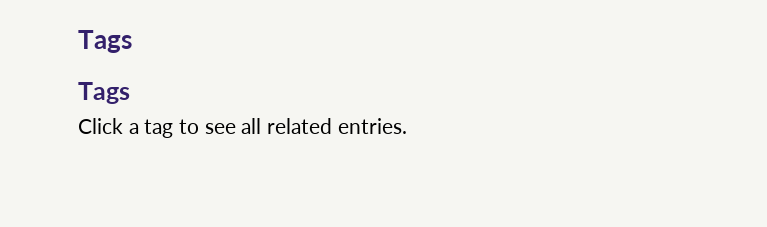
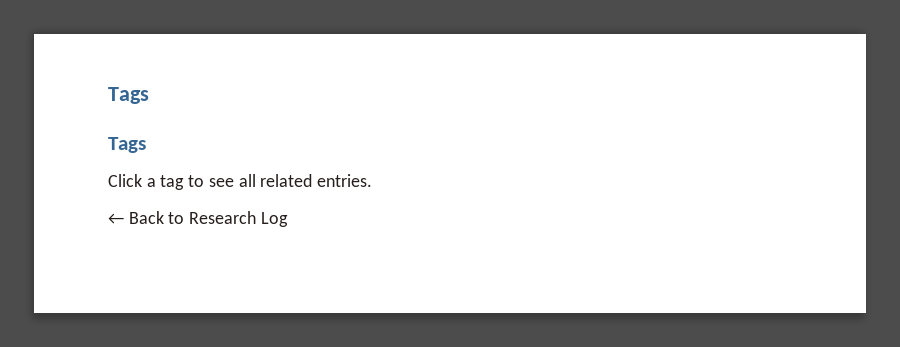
+ ← Back to Research Log

